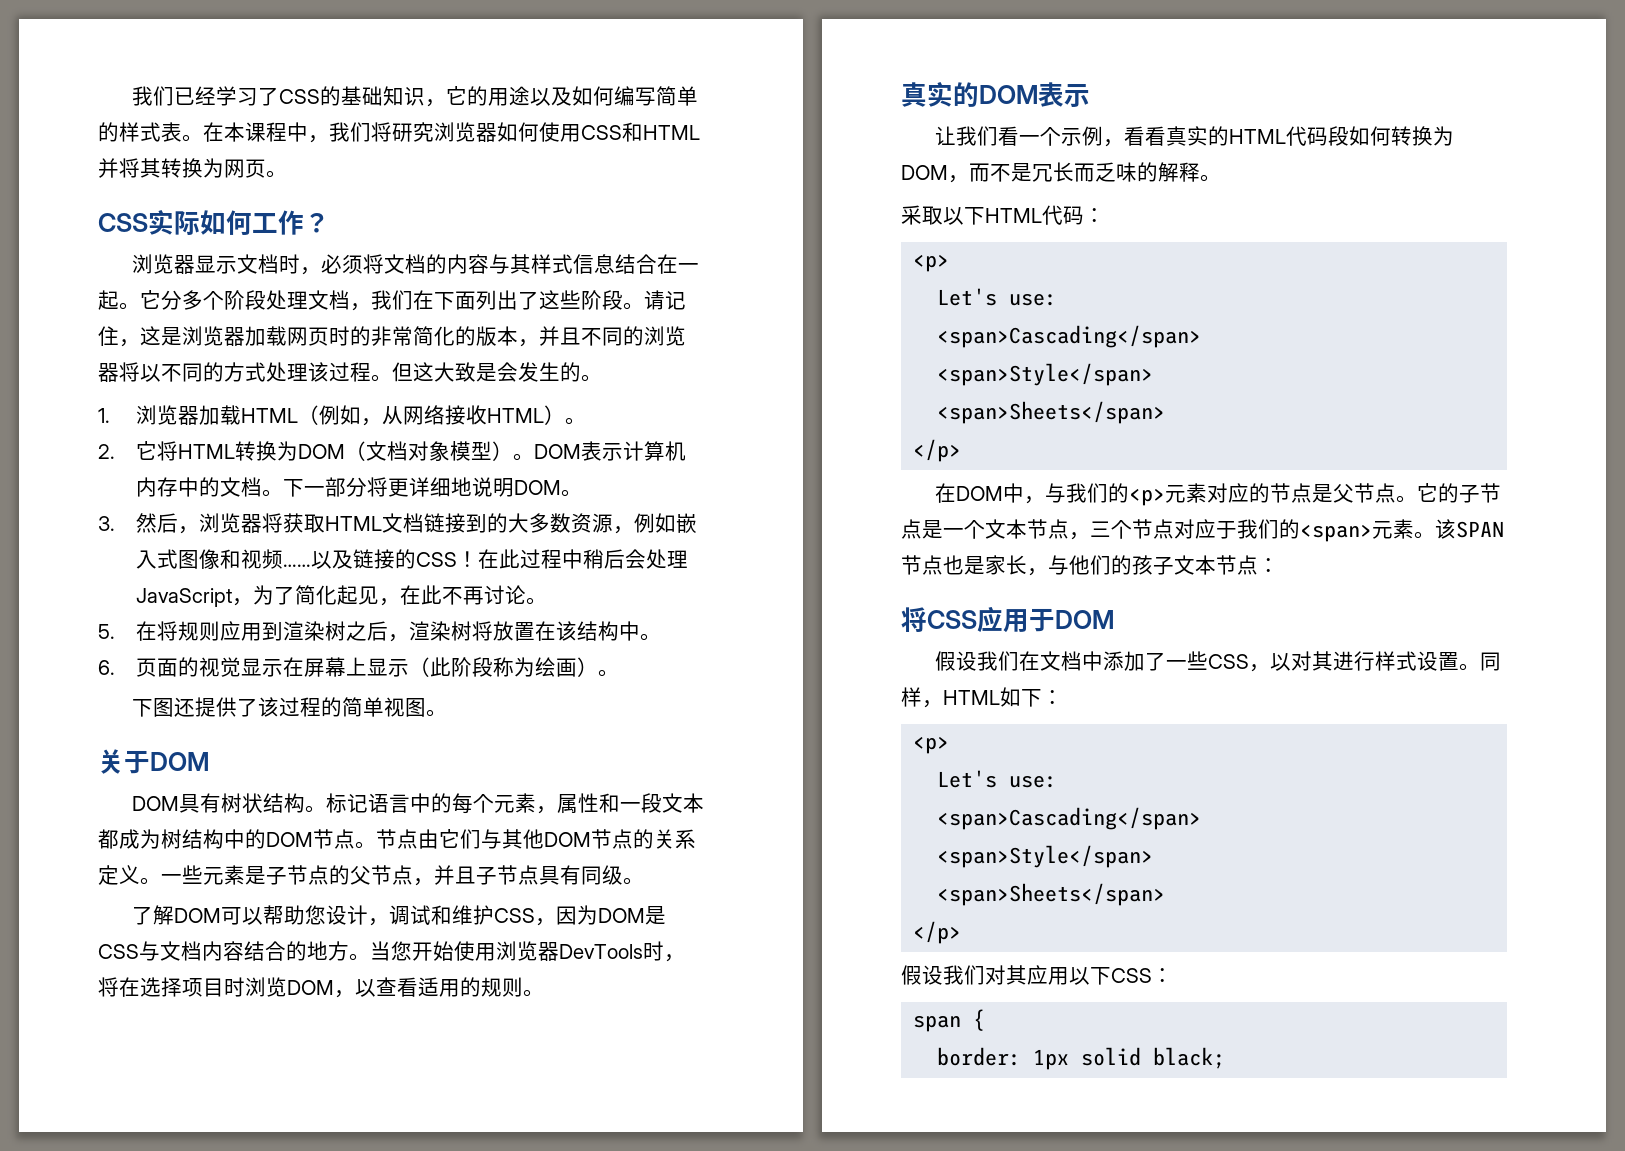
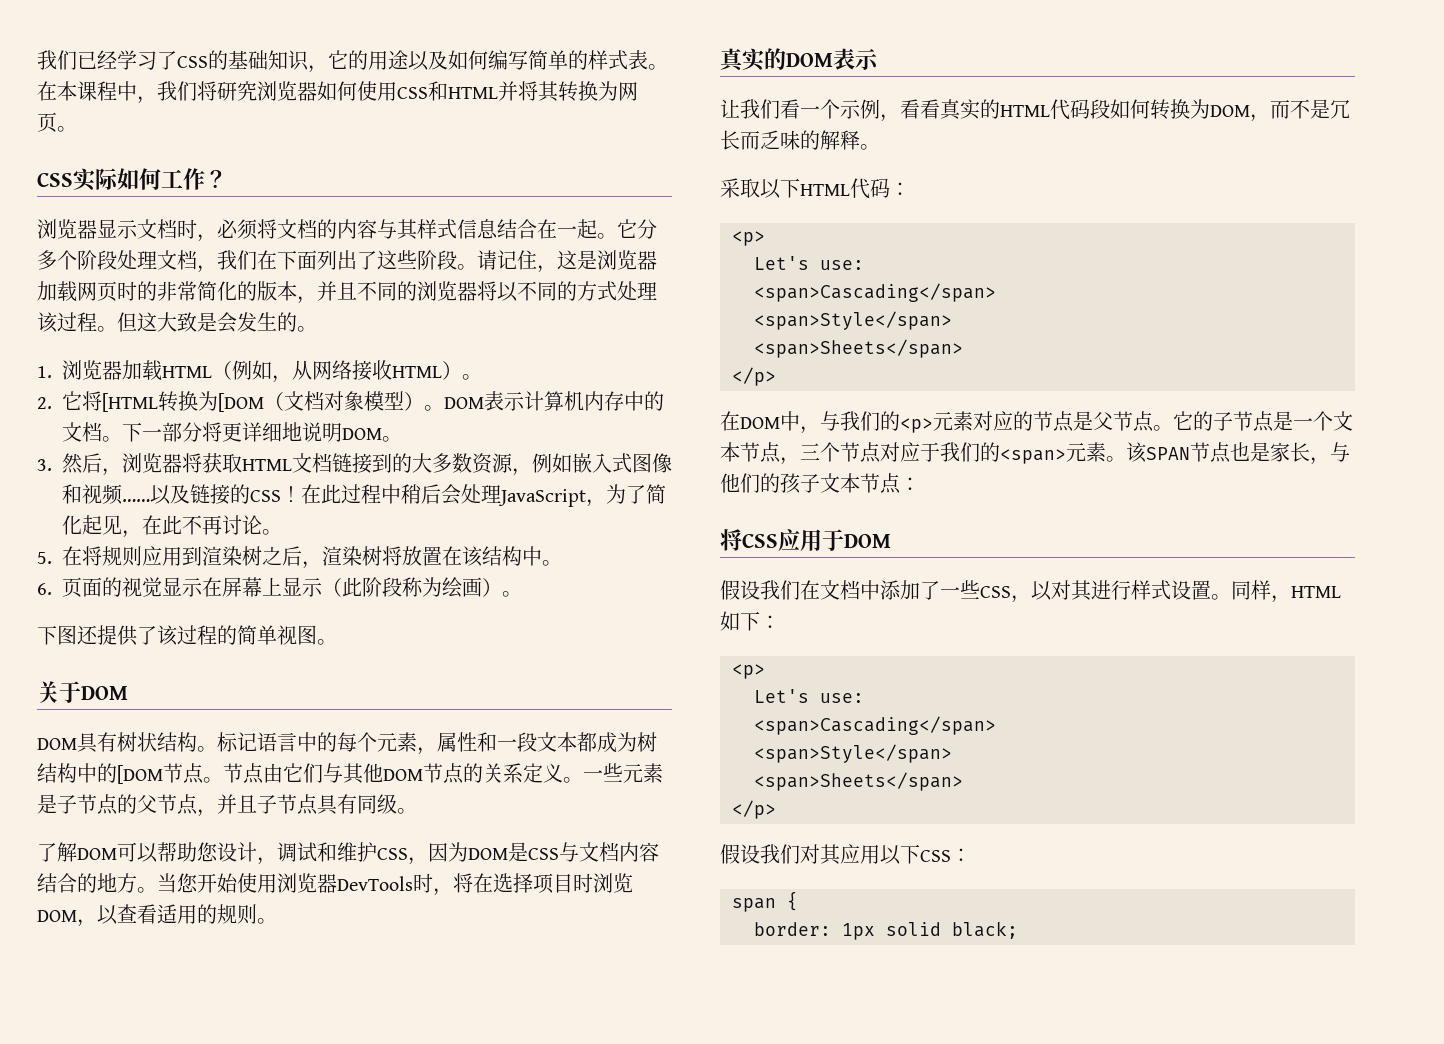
- 2.它将HTML转换为DOM（文档对象模型）。
+ 2.它将[HTML转换为[DOM（文档对象模型）。
- 标记语言中的每个元素，属性和一段文本都成为树结构中的DOM节点。
+ 标记语言中的每个元素，属性和一段文本都成为树结构中的[DOM节点。

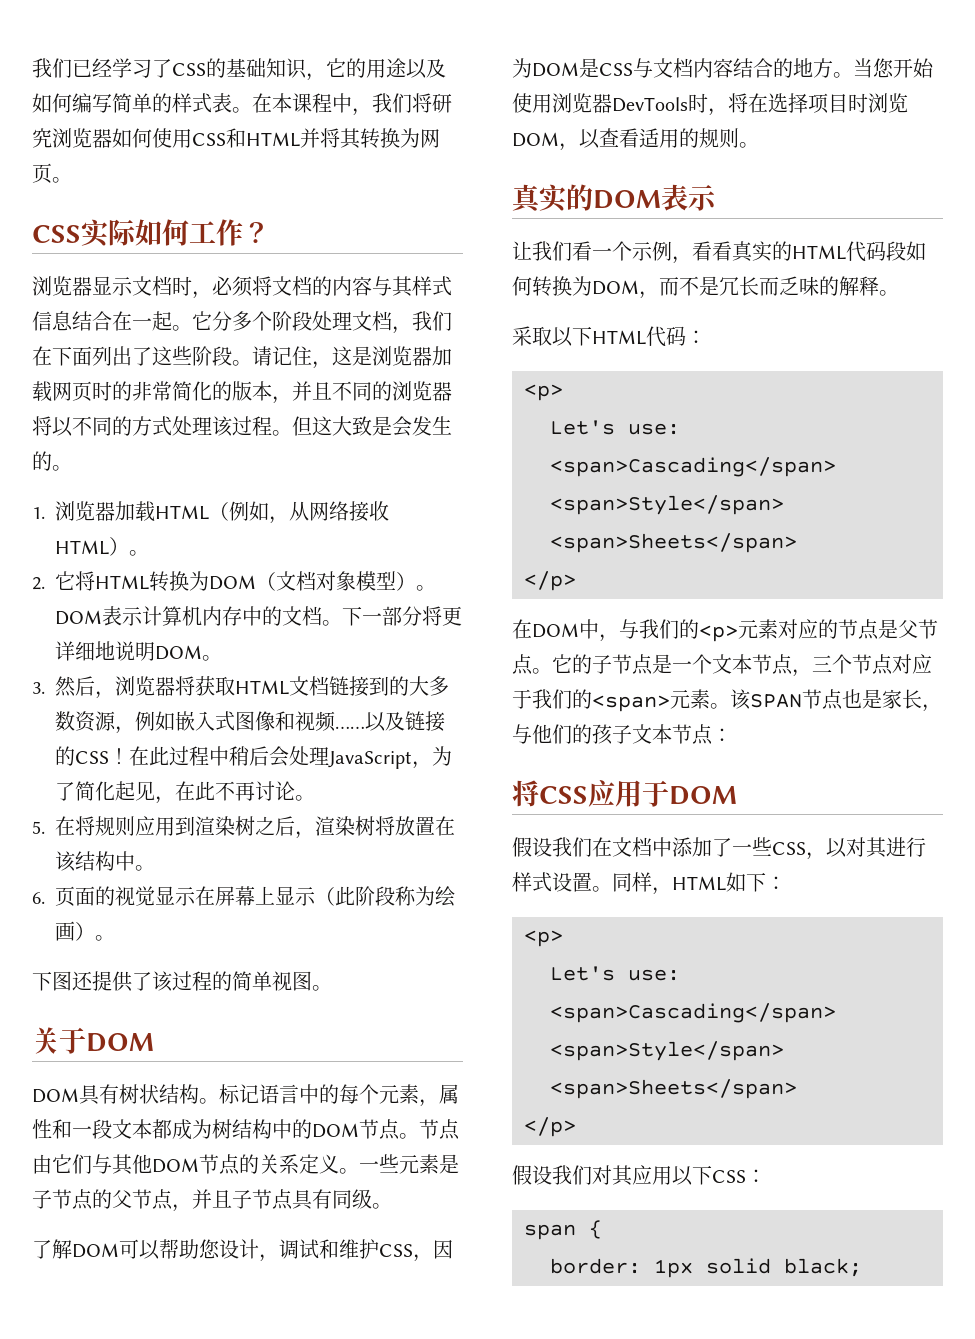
- 2.它将[HTML转换为[DOM（文档对象模型）。
+ 2.它将HTML转换为DOM（文档对象模型）。
- 标记语言中的每个元素，属性和一段文本都成为树结构中的[DOM节点。
+ 标记语言中的每个元素，属性和一段文本都成为树结构中的DOM节点。

